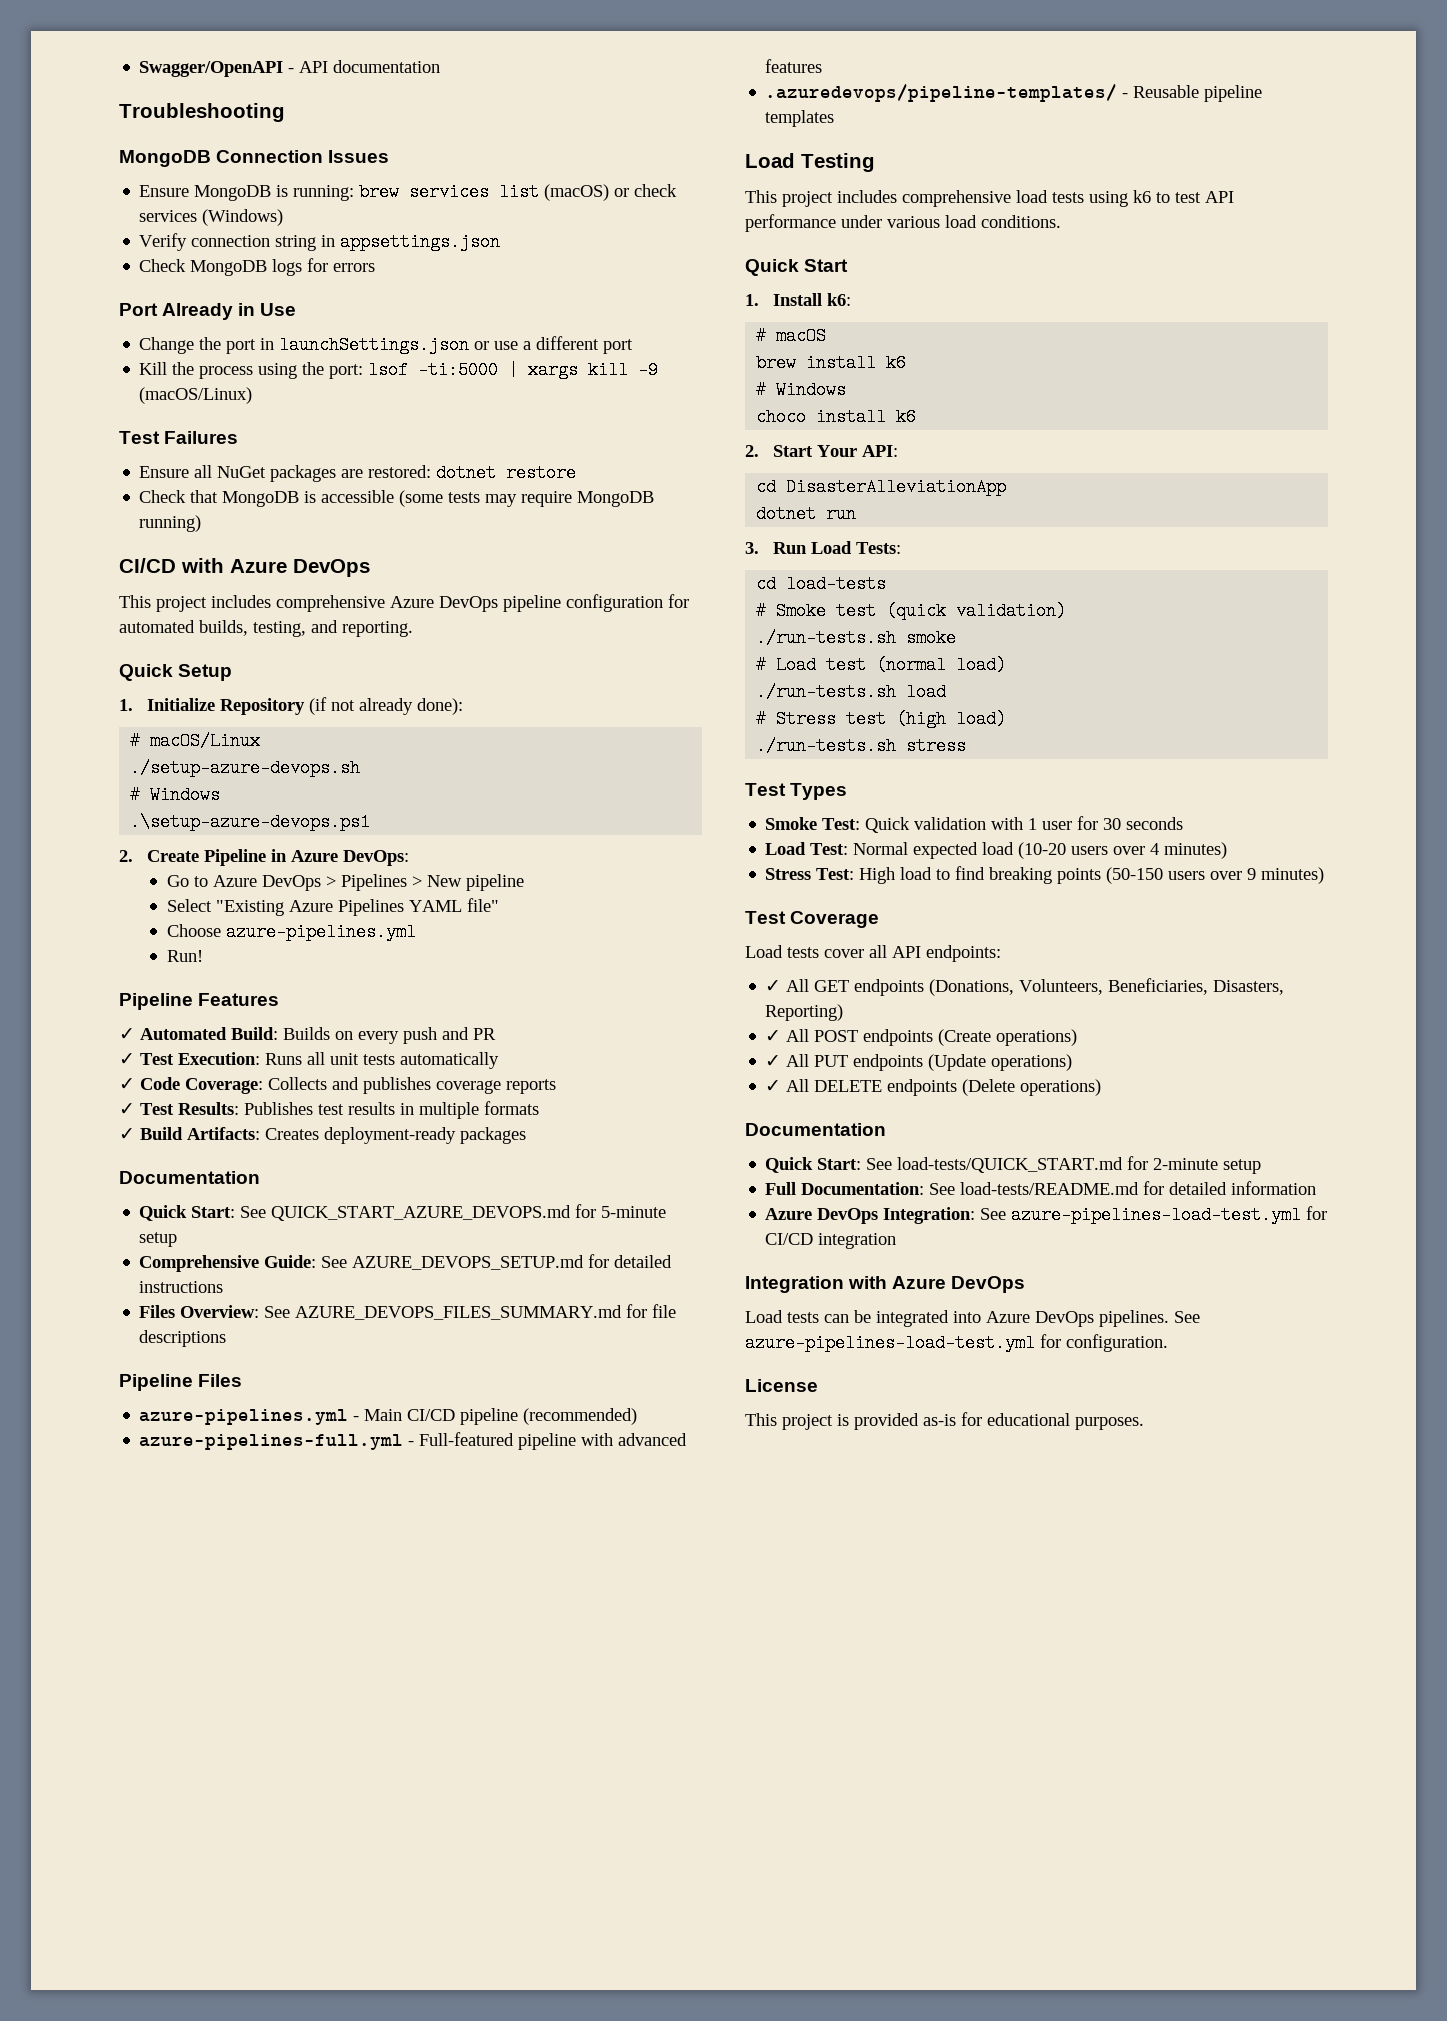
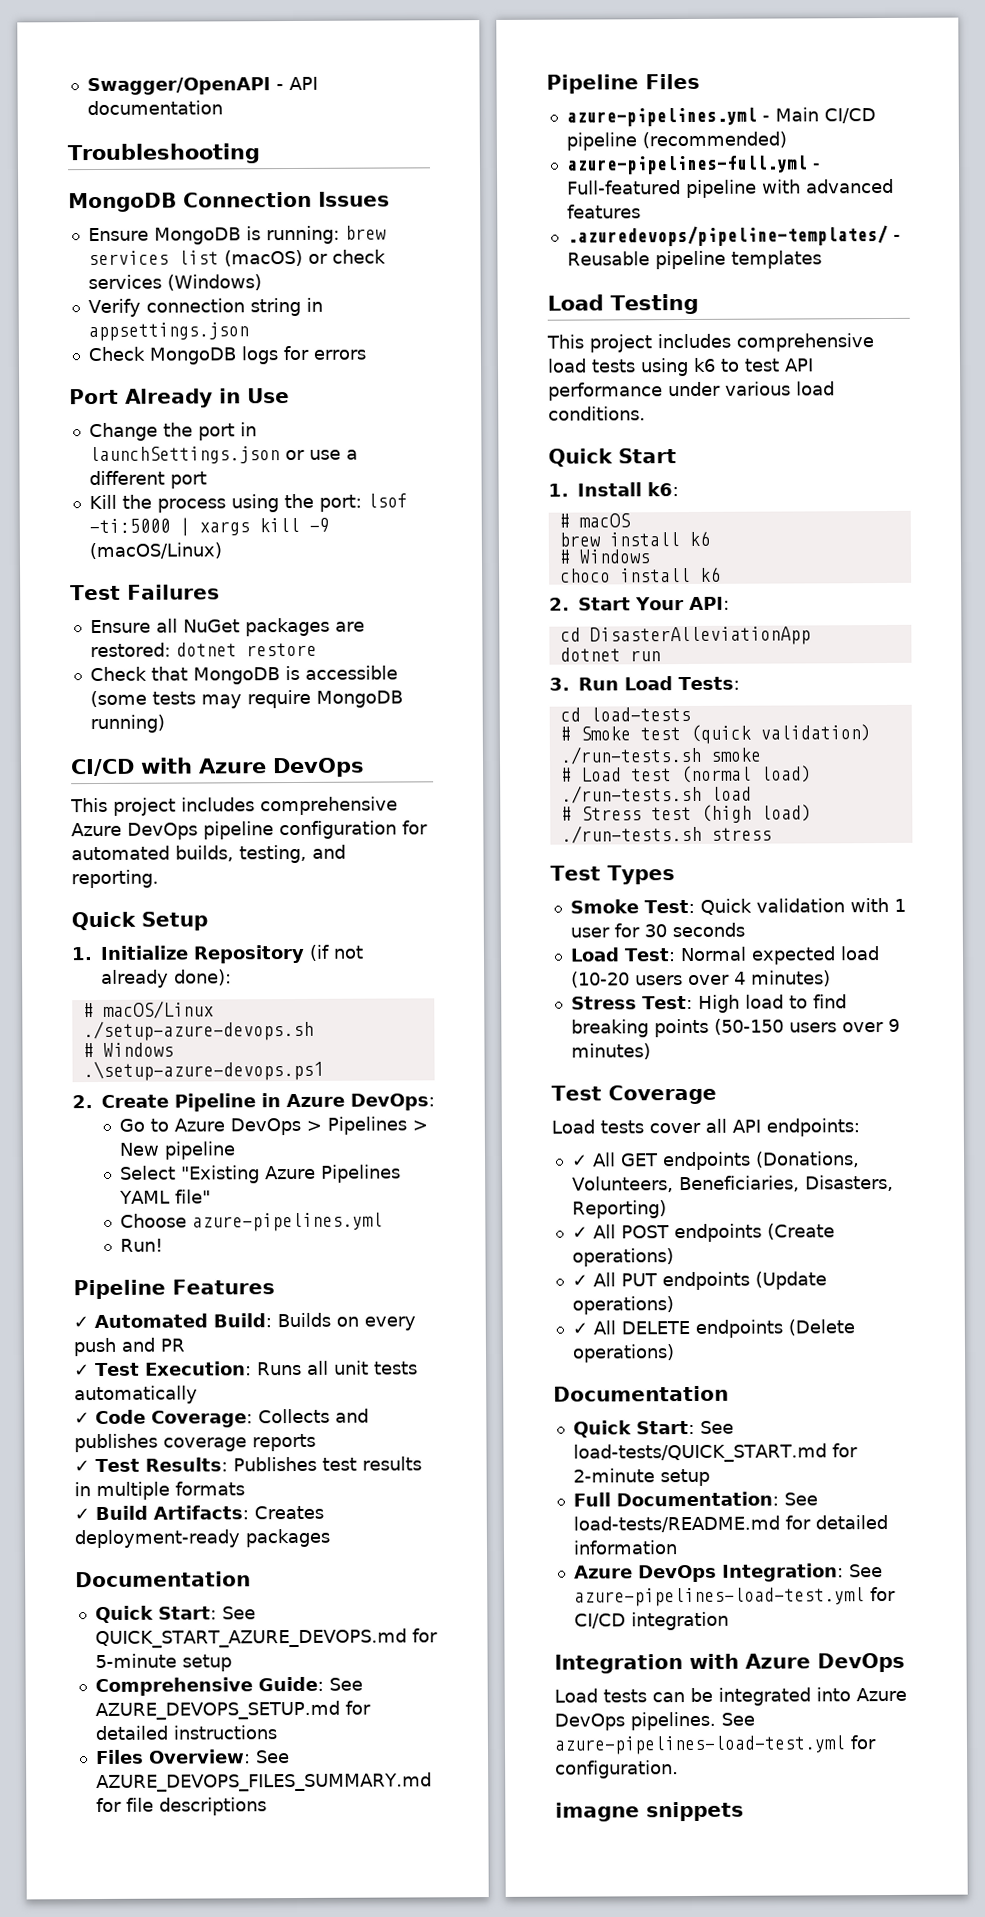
- License
- This project is provided as-is for educational purposes.
+ imagne snippets

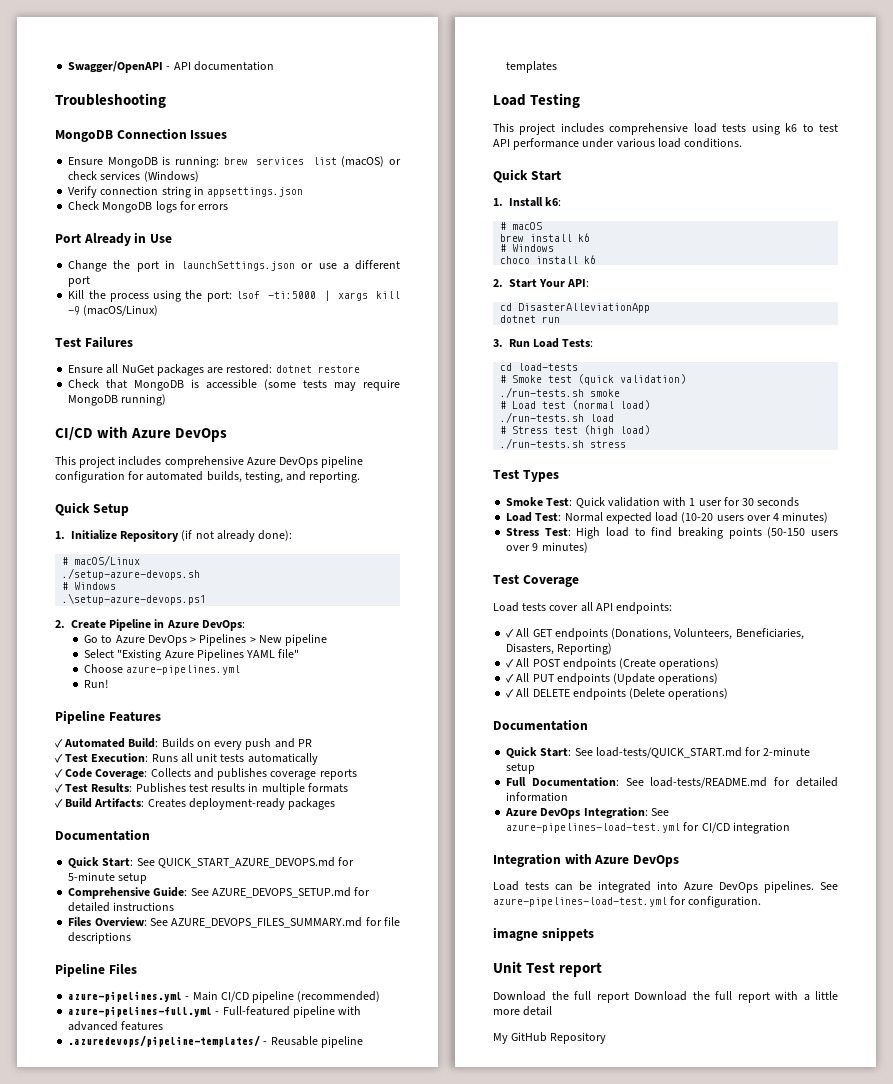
+ Unit Test report
+ Download the full report Download the full report with a little more detail
+ My GitHub Repository

